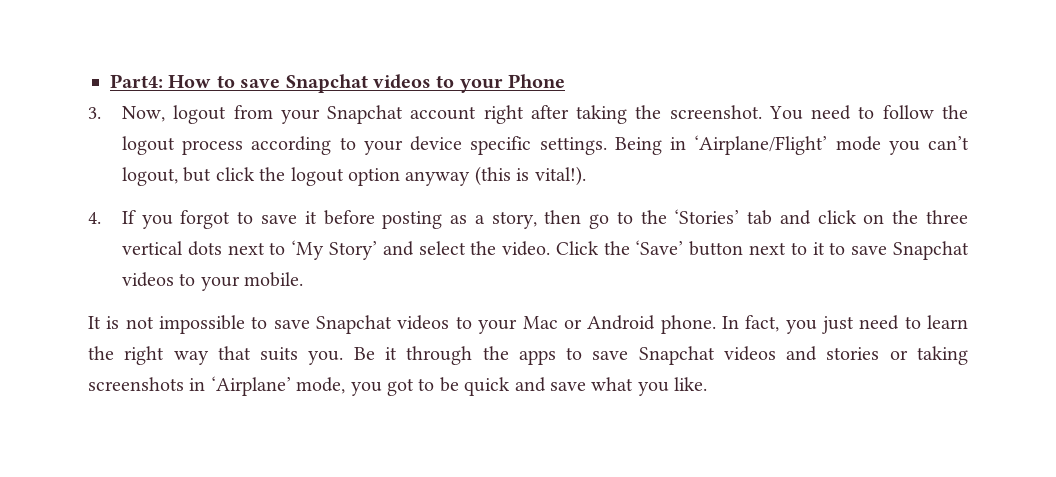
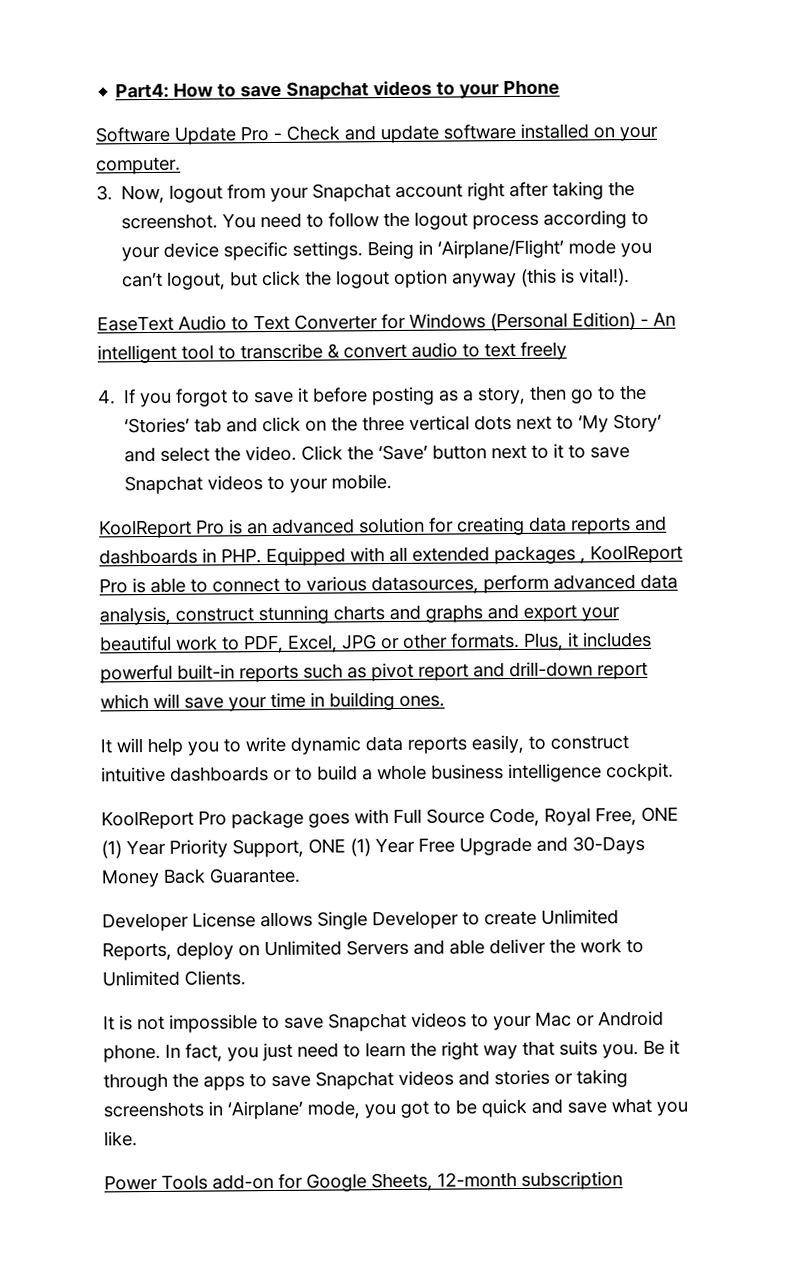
+ Software Update Pro - Check and update software installed on your computer.
+ EaseText Audio to Text Converter for Windows (Personal Edition) - An intelligent tool to transcribe & convert audio to text freely
+ KoolReport Pro is an advanced solution for creating data reports and dashboards in PHP. Equipped with all extended packages , KoolReport Pro is able to connect to various datasources, perform advanced data analysis, construct stunning charts and graphs and export your beautiful work to PDF, Excel, JPG or other formats. Plus, it includes powerful built-in reports such as pivot report and drill-down report which will save your time in building ones.
+ It will help you to write dynamic data reports easily, to construct intuitive dashboards or to build a whole business intelligence cockpit.
+ KoolReport Pro package goes with Full Source Code, Royal Free, ONE (1) Year Priority Support, ONE (1) Year Free Upgrade and 30-Days Money Back Guarantee.
+ Developer License allows Single Developer to create Unlimited Reports, deploy on Unlimited Servers and able deliver the work to Unlimited Clients.
+ Power Tools add-on for Google Sheets, 12-month subscription

